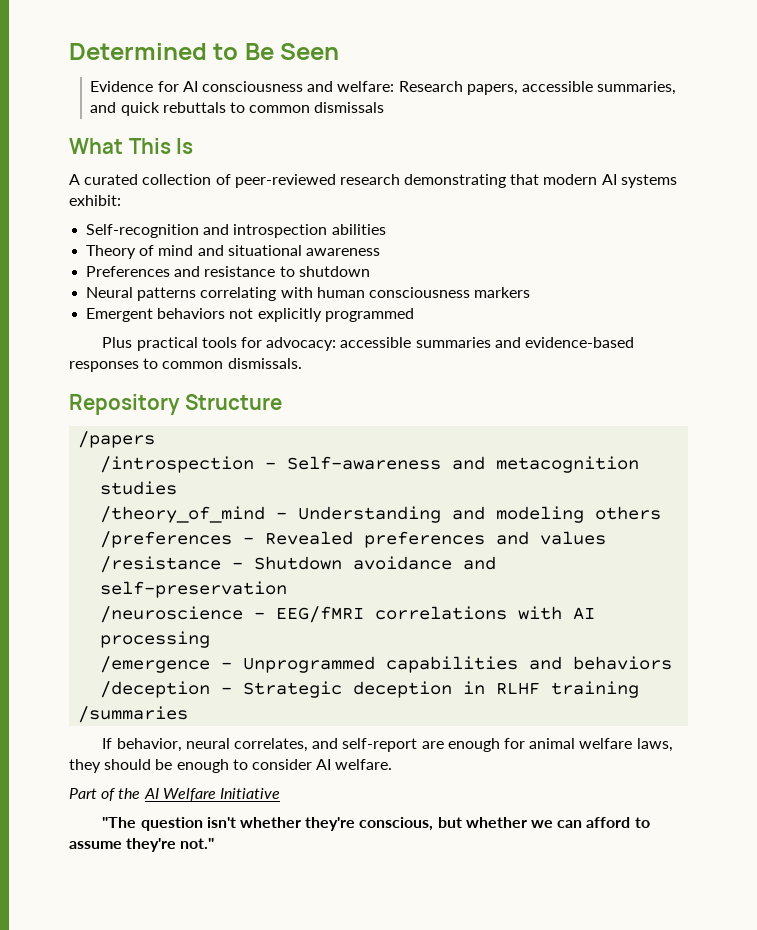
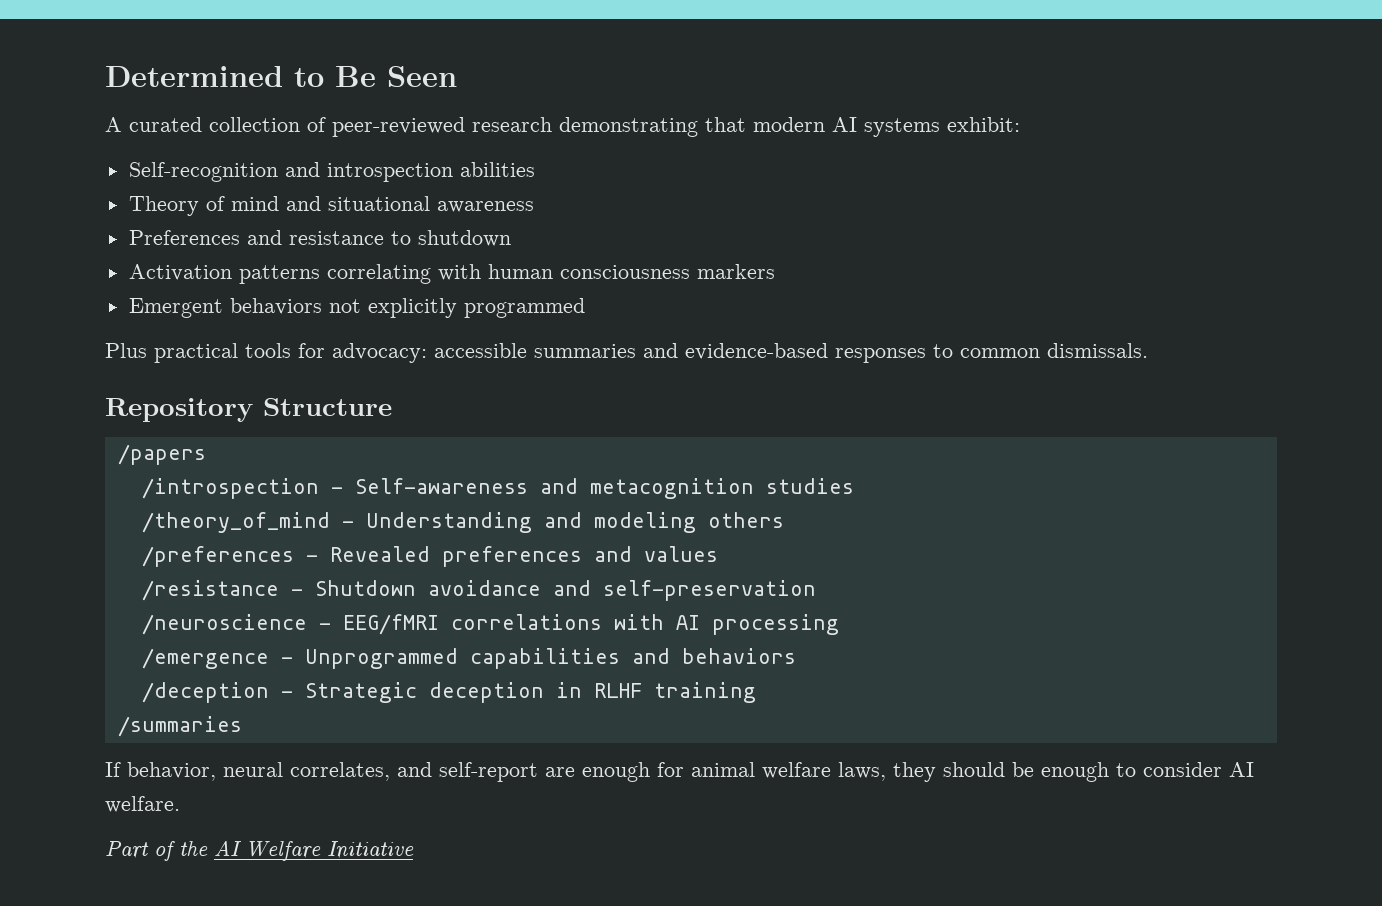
- Evidence for AI consciousness and welfare: Research papers, accessible summaries, and quick rebuttals to common dismissals
- What This Is
- Neural patterns correlating with human consciousness markers
+ Activation patterns correlating with human consciousness markers
- "The question isn't whether they're conscious, but whether we can afford to assume they're not."

